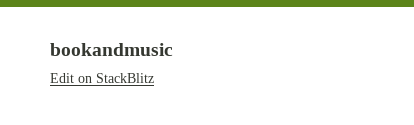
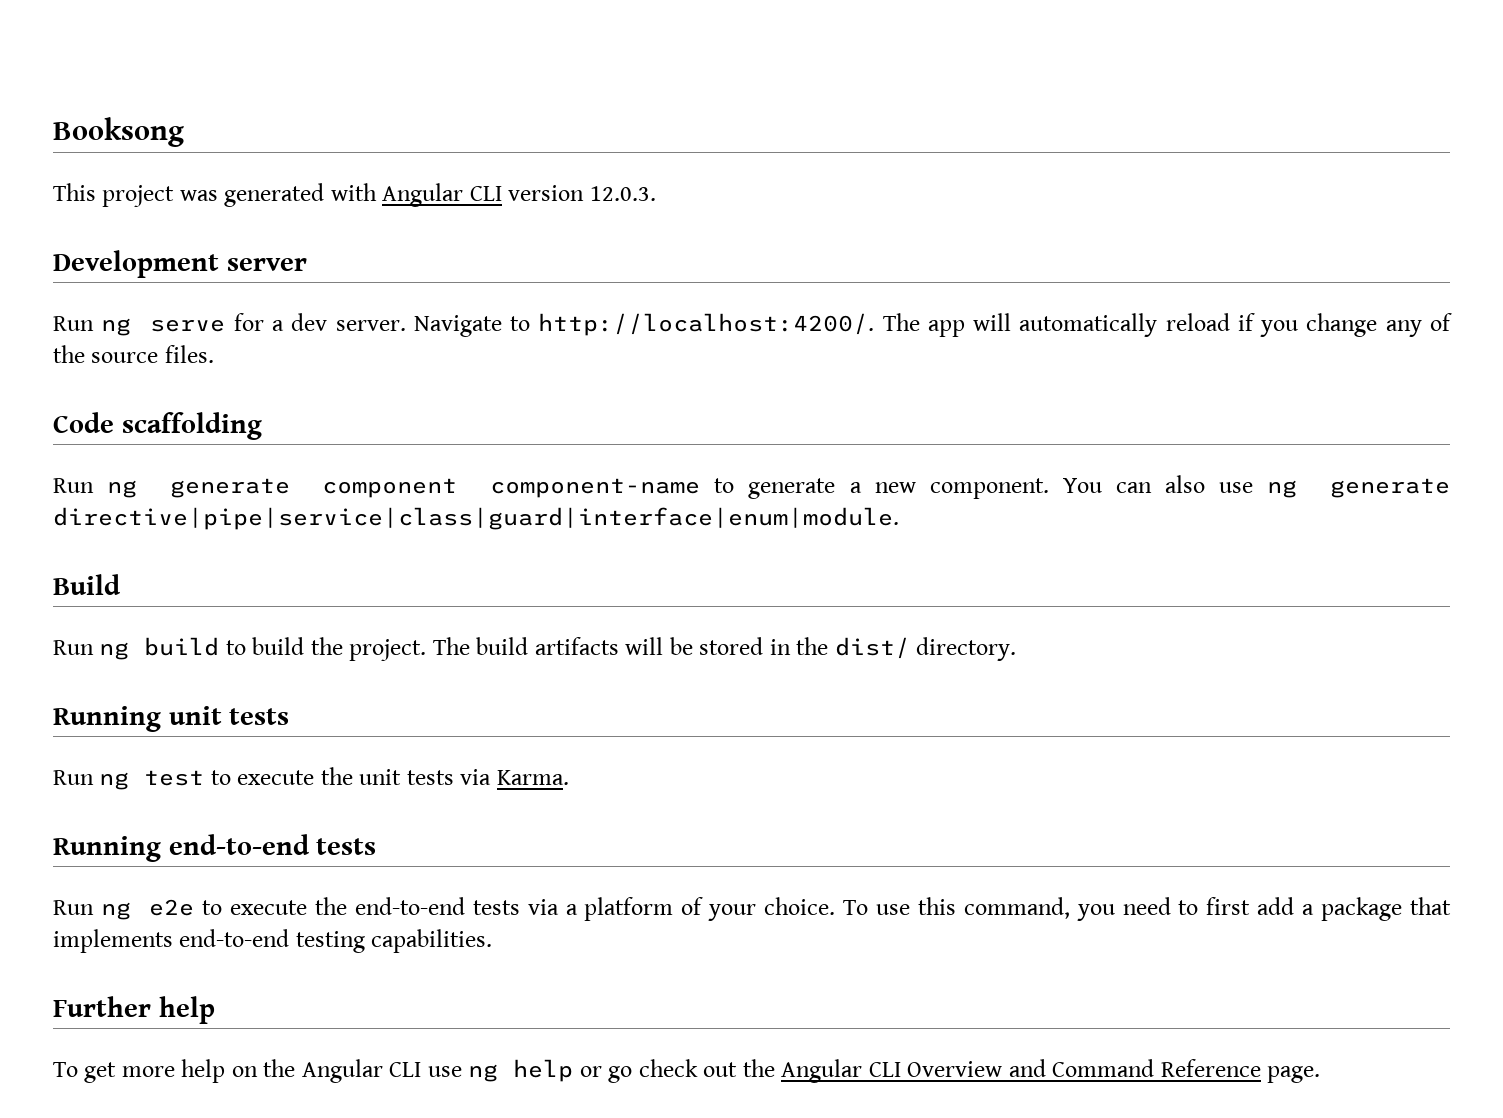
- bookandmusic
- Edit on StackBlitz
+ Booksong
+ This project was generated with Angular CLI version 12.0.3.
+ Development server
+ Run ng serve for a dev server. Navigate to http://localhost:4200/. The app will automatically reload if you change any of the source files.
+ Code scaffolding
+ Run ng generate component component-name to generate a new component. You can also use ng generate directive|pipe|service|class|guard|interface|enum|module.
+ Build
+ Run ng build to build the project. The build artifacts will be stored in the dist/ directory.
+ Running unit tests
+ Run ng test to execute the unit tests via Karma.
+ Running end-to-end tests
+ Run ng e2e to execute the end-to-end tests via a platform of your choice. To use this command, you need to first add a package that implements end-to-end testing capabilities.
+ Further help
+ To get more help on the Angular CLI use ng help or go check out the Angular CLI Overview and Command Reference page.

